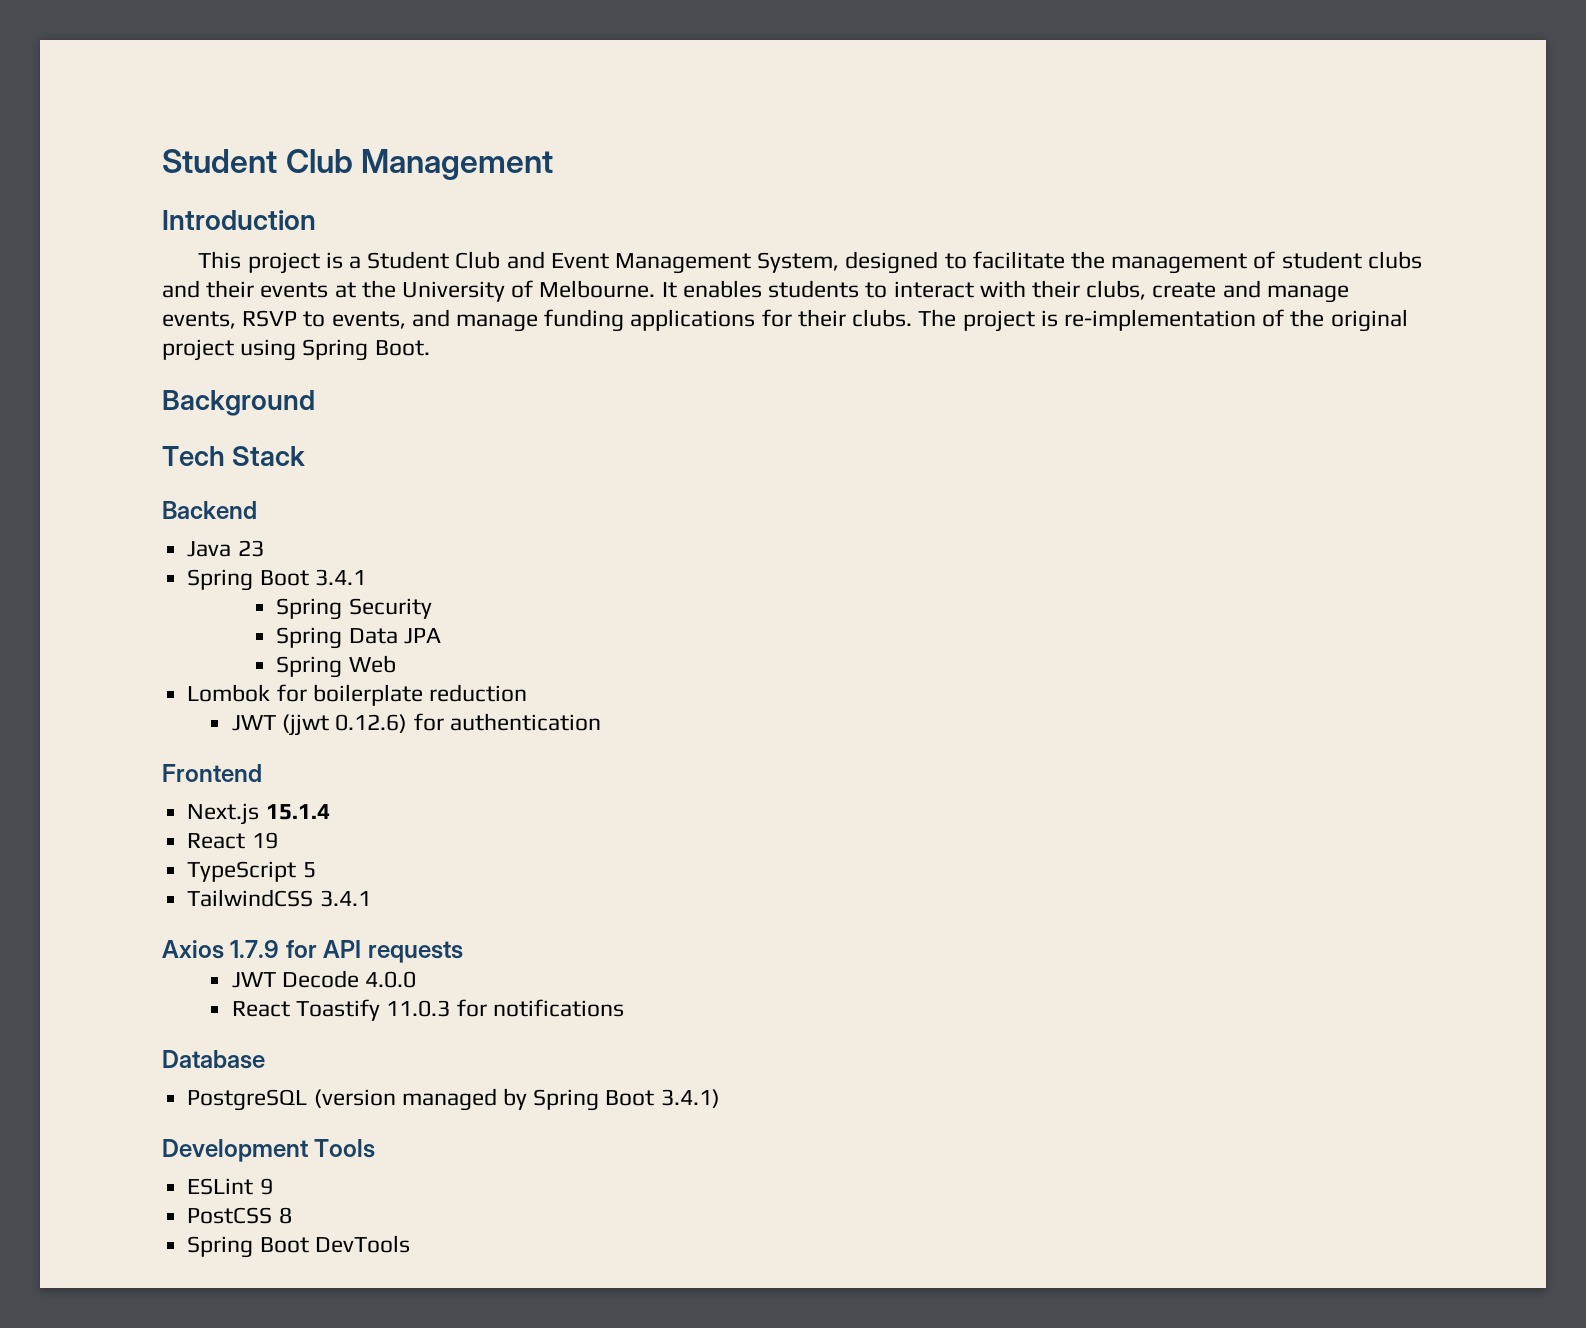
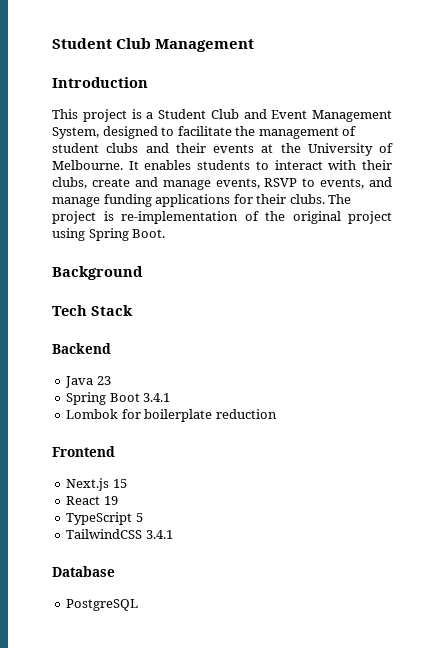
- Spring Security
- Spring Data JPA
- Spring Web
- JWT (jjwt 0.12.6) for authentication
- Next.js 15.1.4
+ Next.js 15
- Axios 1.7.9 for API requests
- JWT Decode 4.0.0
- React Toastify 11.0.3 for notifications
  Database
- PostgreSQL (version managed by Spring Boot 3.4.1)
- Development Tools
- ESLint 9
- PostCSS 8
- Spring Boot DevTools
+ PostgreSQL

